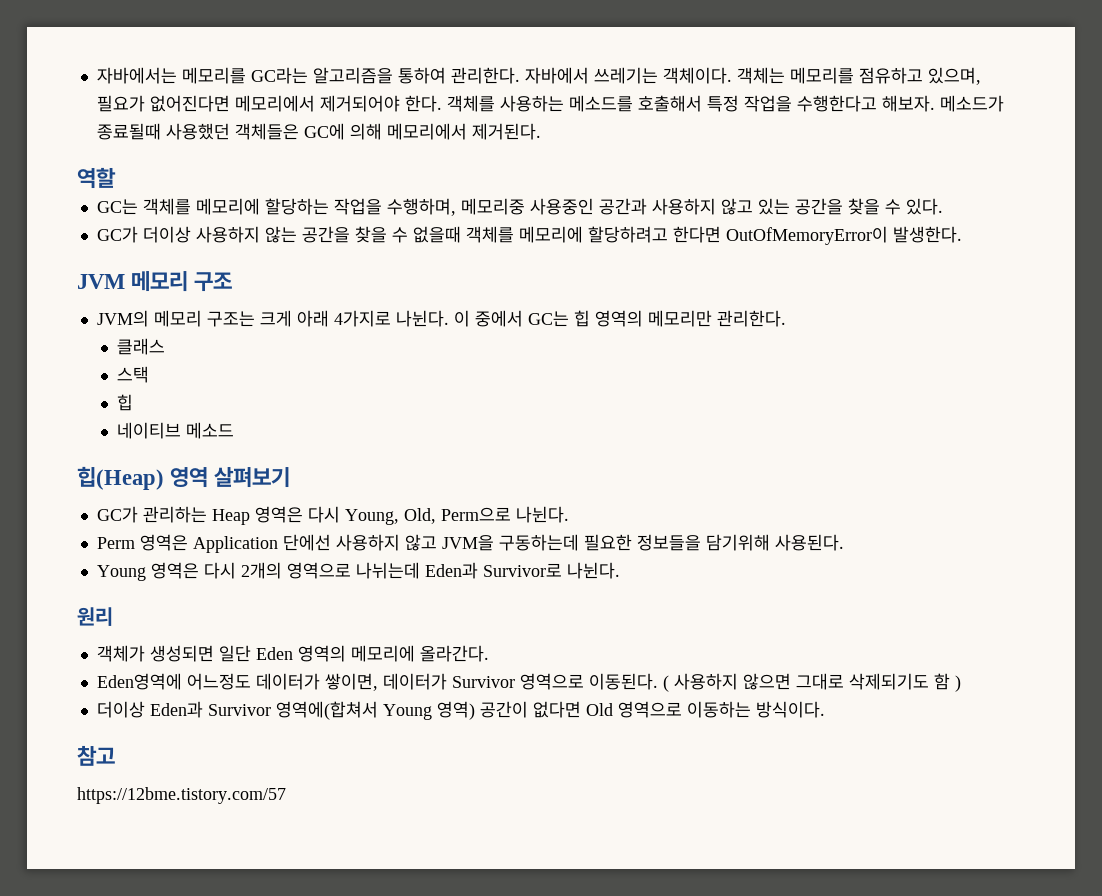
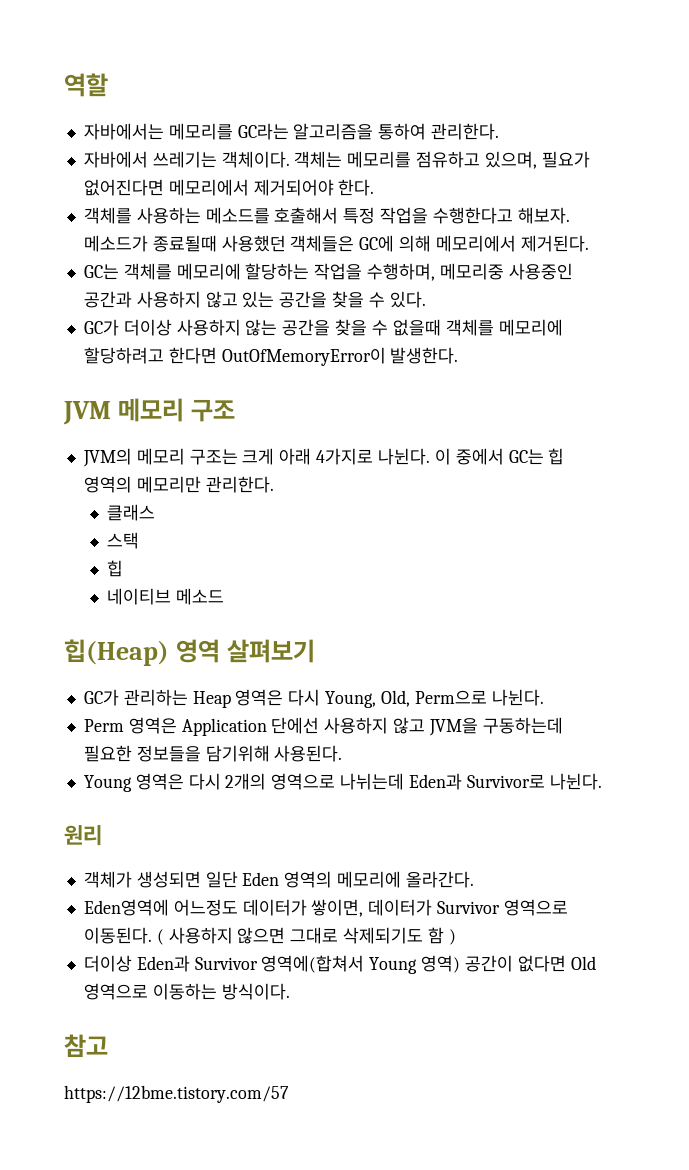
+ 역할
- 자바에서는 메모리를 GC라는 알고리즘을 통하여 관리한다. 자바에서 쓰레기는 객체이다.
+ 자바에서는 메모리를 GC라는 알고리즘을 통하여 관리한다.
+ 자바에서 쓰레기는 객체이다.
- 객체는 메모리를 점유하고 있으며, 필요가 없어진다면 메모리에서 제거되어야 한다. 객체를 사용하는 메소드를 호출해서 특정 작업을 수행한다고 해보자.
+ 객체는 메모리를 점유하고 있으며, 필요가 없어진다면 메모리에서 제거되어야 한다.
+ 객체를 사용하는 메소드를 호출해서 특정 작업을 수행한다고 해보자.
- 역할

